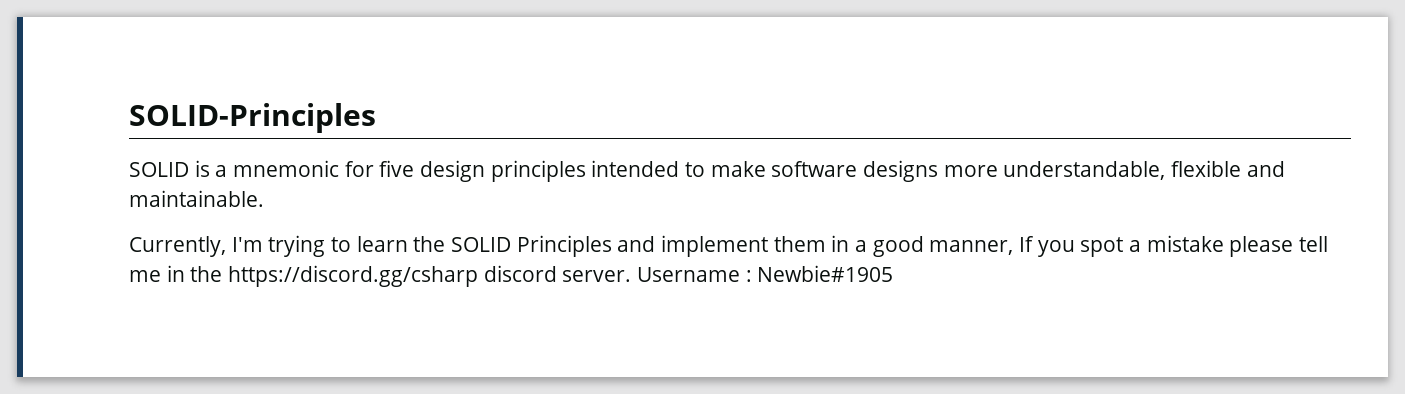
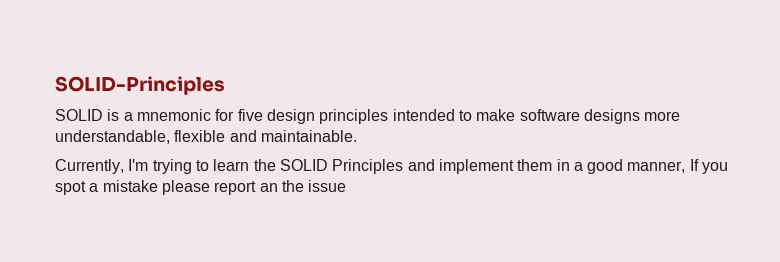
- Currently, I'm trying to learn the SOLID Principles and implement them in a good manner, If you spot a mistake please tell me in the https://discord.gg/csharp discord server. Username : Newbie#1905
+ Currently, I'm trying to learn the SOLID Principles and implement them in a good manner, If you spot a mistake please report an the issue

